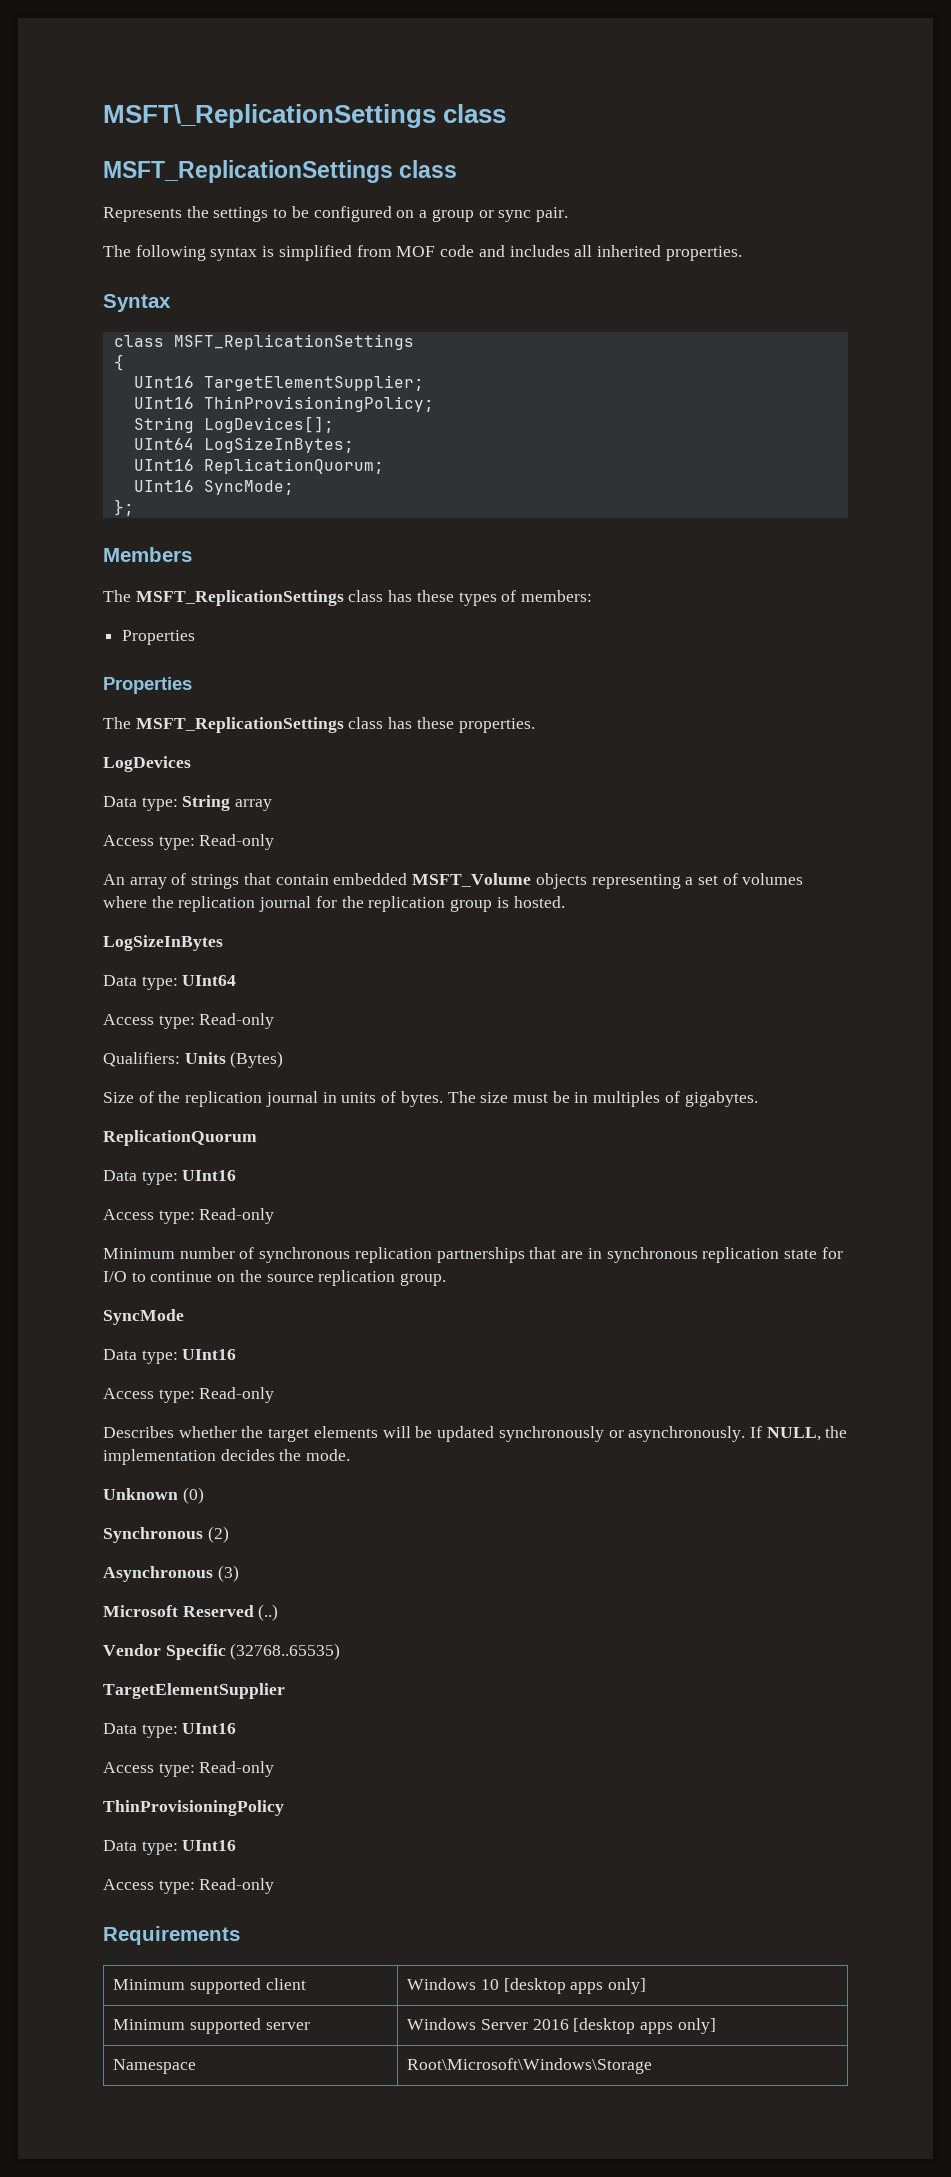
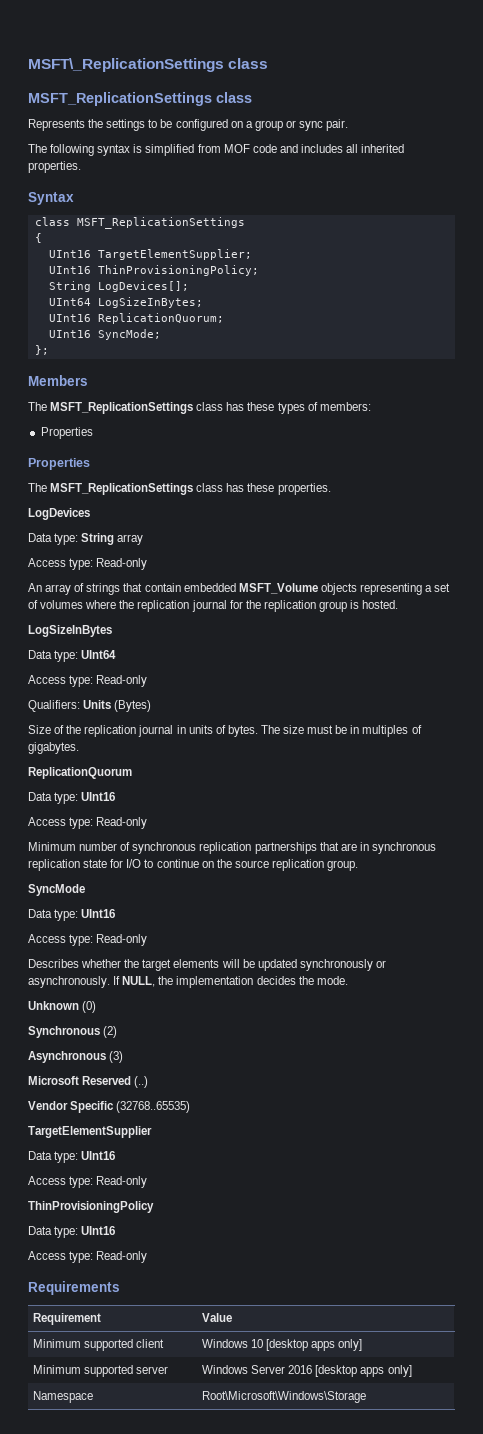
+ Requirement | Value

